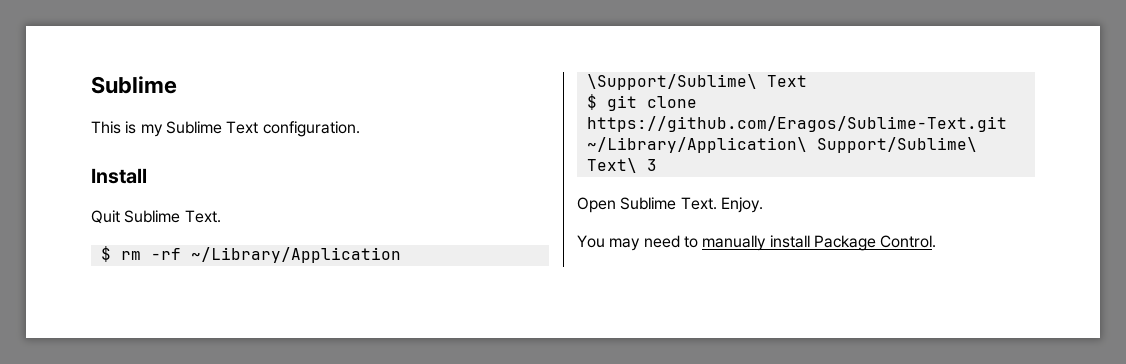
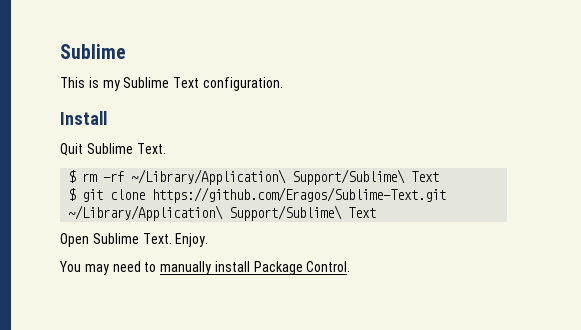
- $ rm -rf ~/Library/Application \Support/Sublime\ Text
+ $ rm -rf ~/Library/Application\ Support/Sublime\ Text
- $ git clone https://github.com/Eragos/Sublime-Text.git ~/Library/Application\ Support/Sublime\ Text\ 3
+ $ git clone https://github.com/Eragos/Sublime-Text.git ~/Library/Application\ Support/Sublime\ Text

